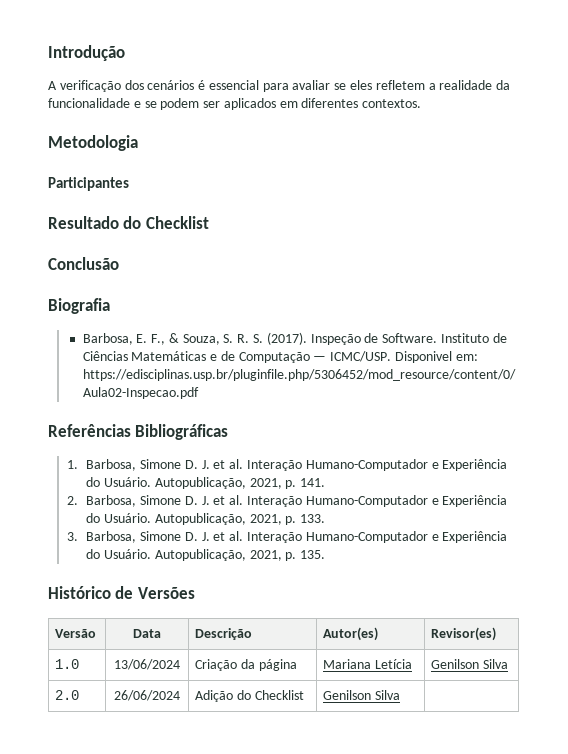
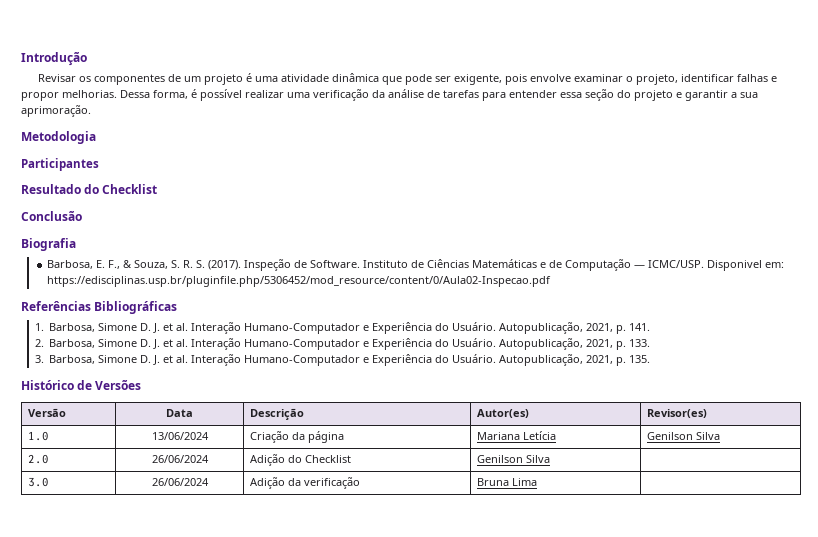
- A verificação dos cenários é essencial para avaliar se eles refletem a realidade da funcionalidade e se podem ser aplicados em diferentes contextos.
+ Revisar os componentes de um projeto é uma atividade dinâmica que pode ser exigente, pois envolve examinar o projeto, identificar falhas e propor melhorias. Dessa forma, é possível realizar uma verificação da análise de tarefas para entender essa seção do projeto e garantir a sua aprimoração.
+ 3.0 | 26/06/2024 | Adição da verificação | Bruna Lima |

